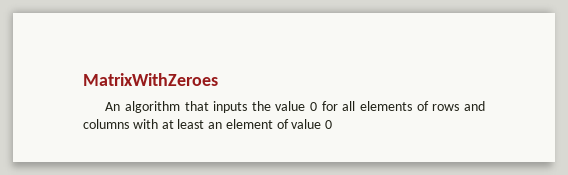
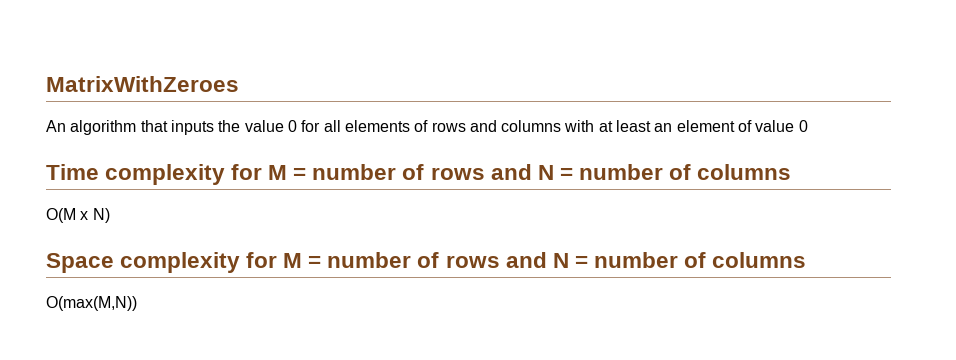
+ Time complexity for M = number of rows and N = number of columns
+ O(M x N)
+ Space complexity for M = number of rows and N = number of columns
+ O(max(M,N))

